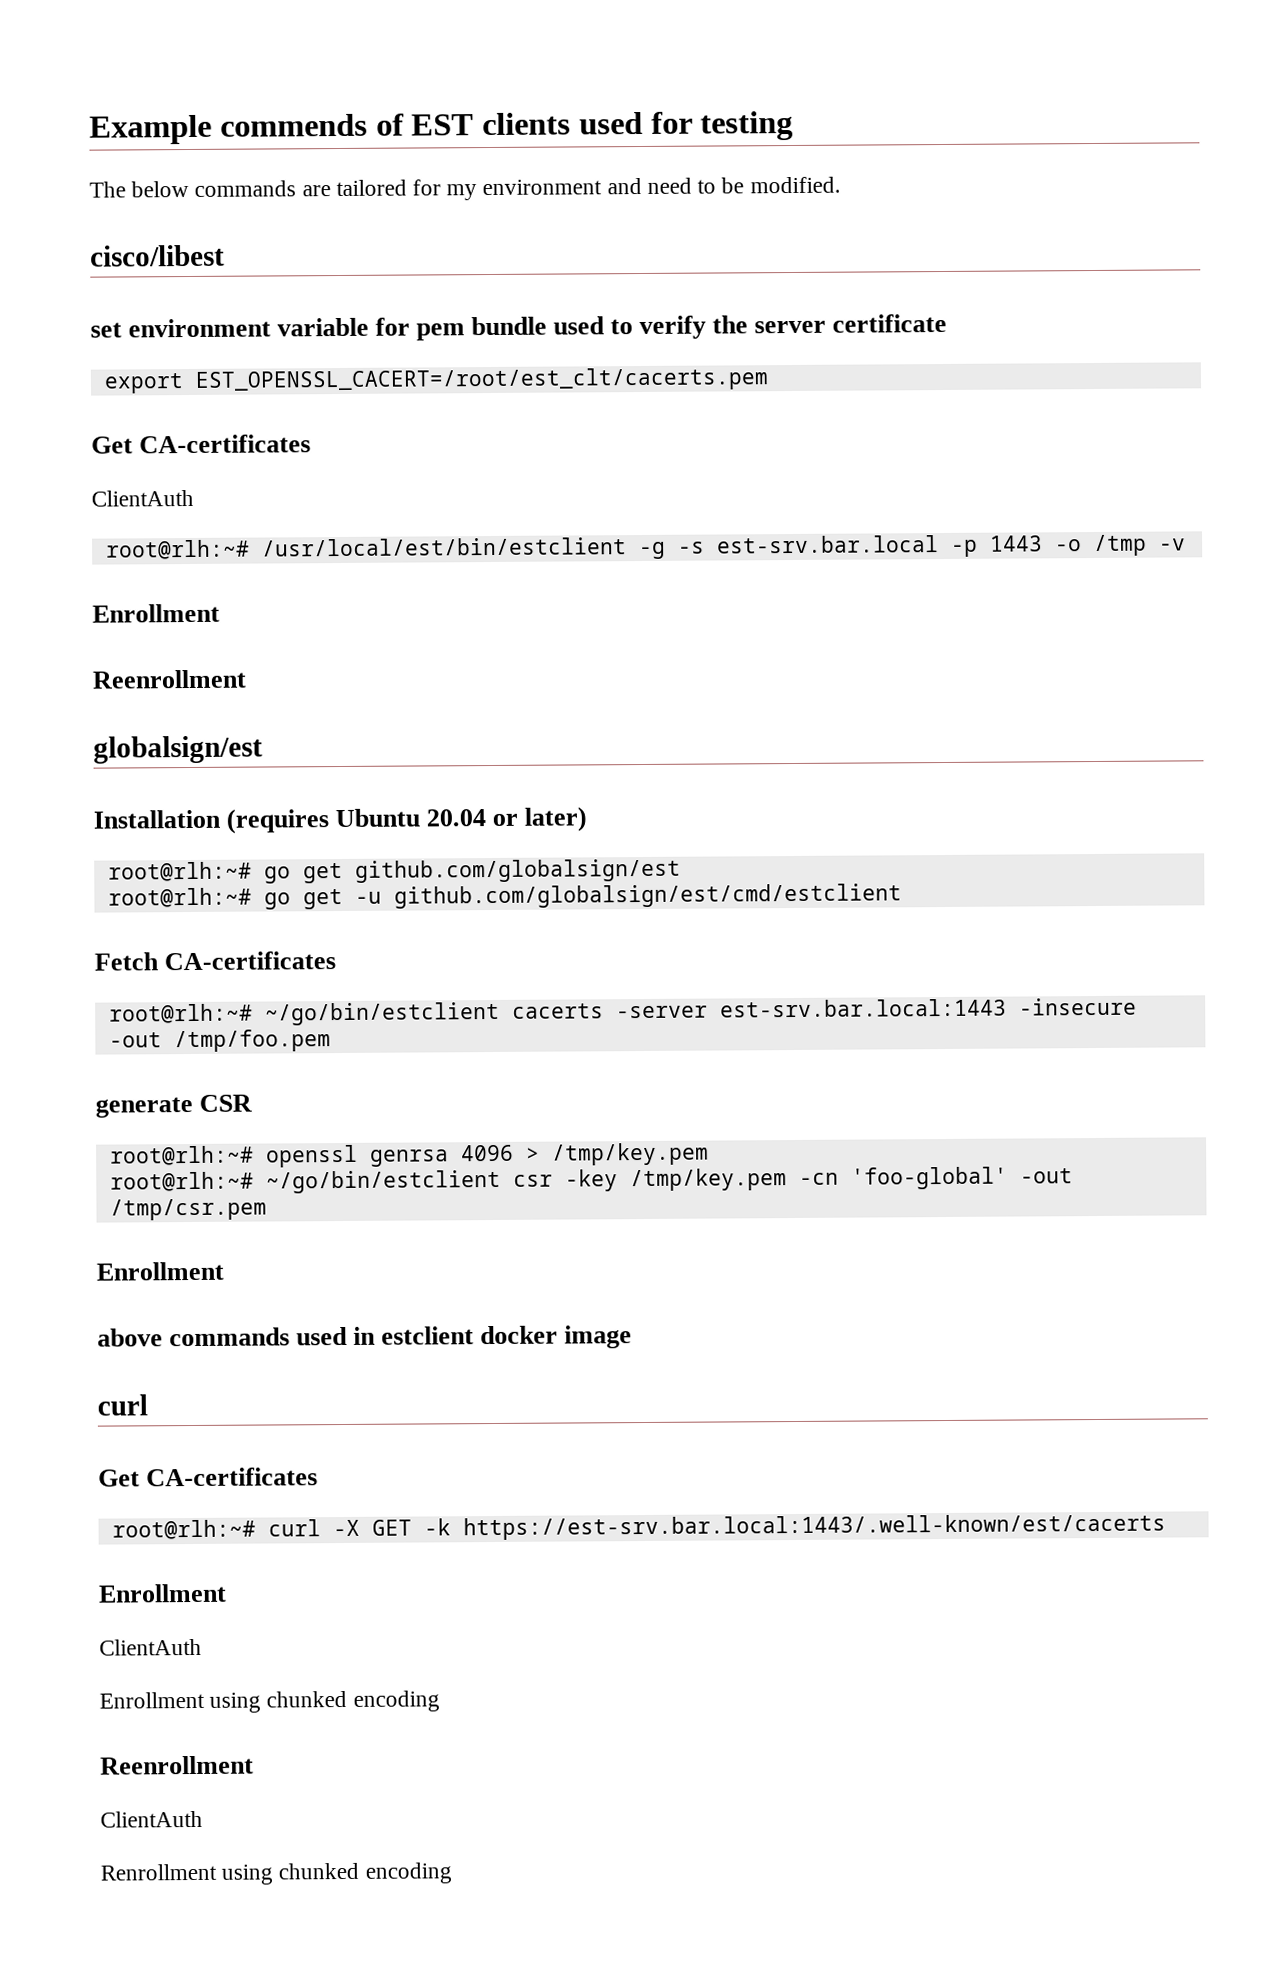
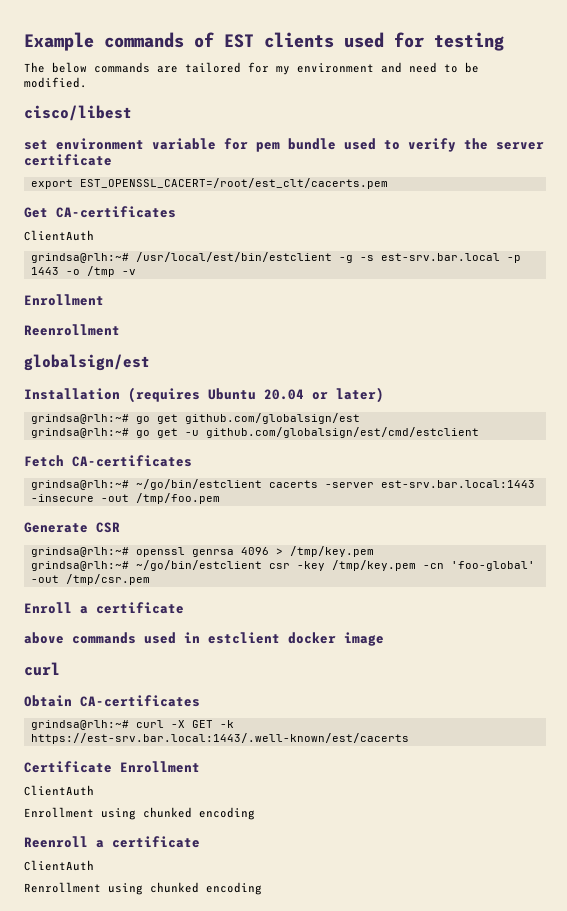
- Example commends of EST clients used for testing
+ Example commands of EST clients used for testing
- root@rlh:~# /usr/local/est/bin/estclient -g -s est-srv.bar.local -p 1443 -o /tmp -v
+ grindsa@rlh:~# /usr/local/est/bin/estclient -g -s est-srv.bar.local -p 1443 -o /tmp -v
- root@rlh:~# go get github.com/globalsign/est
+ grindsa@rlh:~# go get github.com/globalsign/est
- root@rlh:~# go get -u github.com/globalsign/est/cmd/estclient
+ grindsa@rlh:~# go get -u github.com/globalsign/est/cmd/estclient
- root@rlh:~# ~/go/bin/estclient cacerts -server est-srv.bar.local:1443 -insecure -out /tmp/foo.pem
+ grindsa@rlh:~# ~/go/bin/estclient cacerts -server est-srv.bar.local:1443 -insecure -out /tmp/foo.pem
- generate CSR
+ Generate CSR
- root@rlh:~# openssl genrsa 4096 > /tmp/key.pem
+ grindsa@rlh:~# openssl genrsa 4096 > /tmp/key.pem
- root@rlh:~# ~/go/bin/estclient csr -key /tmp/key.pem -cn 'foo-global' -out /tmp/csr.pem
- Enrollment
+ grindsa@rlh:~# ~/go/bin/estclient csr -key /tmp/key.pem -cn 'foo-global' -out /tmp/csr.pem
+ Enroll a certificate
  above commands used in estclient docker image
  curl
- Get CA-certificates
- root@rlh:~# curl -X GET -k https://est-srv.bar.local:1443/.well-known/est/cacerts
- Enrollment
+ Obtain CA-certificates
+ grindsa@rlh:~# curl -X GET -k https://est-srv.bar.local:1443/.well-known/est/cacerts
+ Certificate Enrollment
  Enrollment using chunked encoding
- Reenrollment
+ Reenroll a certificate

